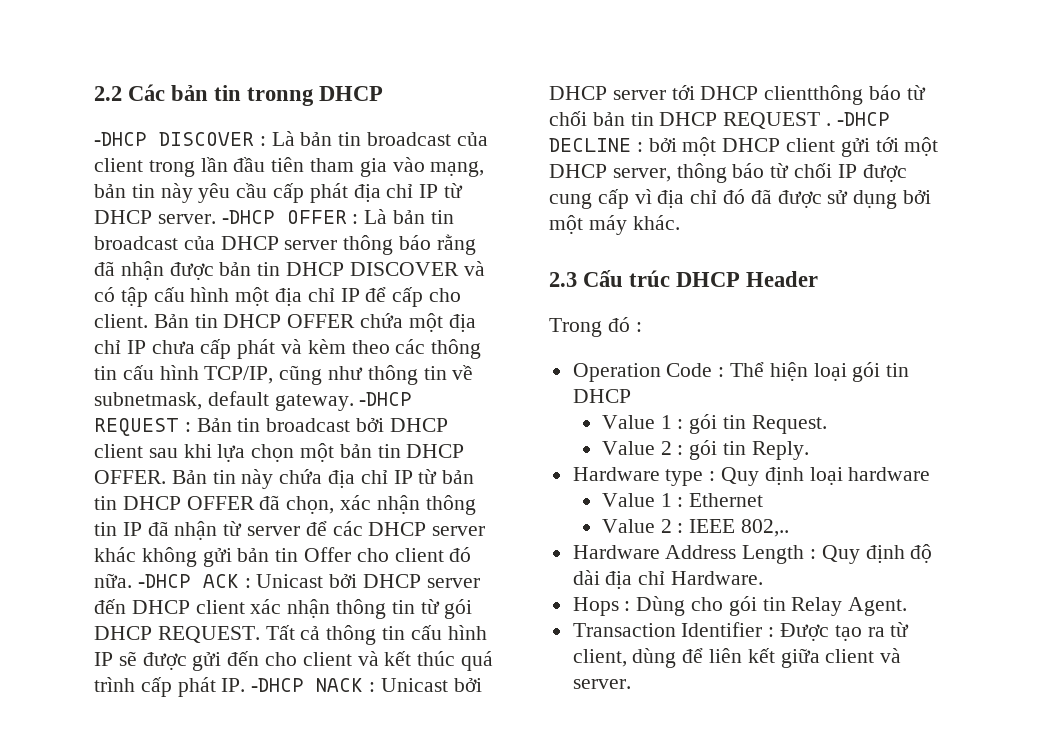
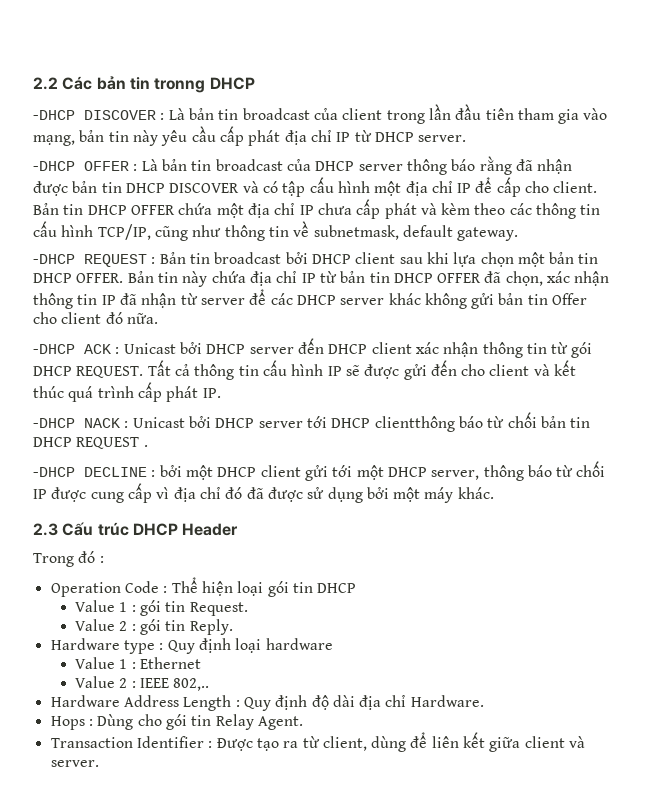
- Là bản tin broadcast của client trong lần đầu tiên tham gia vào mạng, bản tin này yêu cầu cấp phát địa chỉ IP từ DHCP server. -DHCP OFFER :
+ Là bản tin broadcast của client trong lần đầu tiên tham gia vào mạng, bản tin này yêu cầu cấp phát địa chỉ IP từ DHCP server.
+ -DHCP OFFER :
- Bản tin DHCP OFFER chứa một địa chỉ IP chưa cấp phát và kèm theo các thông tin cấu hình TCP/IP, cũng như thông tin về subnetmask, default gateway. -DHCP REQUEST : Bản tin broadcast bởi DHCP client sau khi lựa chọn một bản tin DHCP OFFER.
+ Bản tin DHCP OFFER chứa một địa chỉ IP chưa cấp phát và kèm theo các thông tin cấu hình TCP/IP, cũng như thông tin về subnetmask, default gateway.
+ -DHCP REQUEST : Bản tin broadcast bởi DHCP client sau khi lựa chọn một bản tin DHCP OFFER.
- Bản tin này chứa địa chỉ IP từ bản tin DHCP OFFER đã chọn, xác nhận thông tin IP đã nhận từ server để các DHCP server khác không gửi bản tin Offer cho client đó nữa. -DHCP ACK : Unicast bởi DHCP server đến DHCP client xác nhận thông tin từ gói DHCP REQUEST.
+ Bản tin này chứa địa chỉ IP từ bản tin DHCP OFFER đã chọn, xác nhận thông tin IP đã nhận từ server để các DHCP server khác không gửi bản tin Offer cho client đó nữa.
+ -DHCP ACK : Unicast bởi DHCP server đến DHCP client xác nhận thông tin từ gói DHCP REQUEST.
- Tất cả thông tin cấu hình IP sẽ được gửi đến cho client và kết thúc quá trình cấp phát IP. -DHCP NACK :
+ Tất cả thông tin cấu hình IP sẽ được gửi đến cho client và kết thúc quá trình cấp phát IP.
+ -DHCP NACK :
- Unicast bởi DHCP server tới DHCP clientthông báo từ chối bản tin DHCP REQUEST . -DHCP DECLINE :
+ Unicast bởi DHCP server tới DHCP clientthông báo từ chối bản tin DHCP REQUEST .
+ -DHCP DECLINE :

